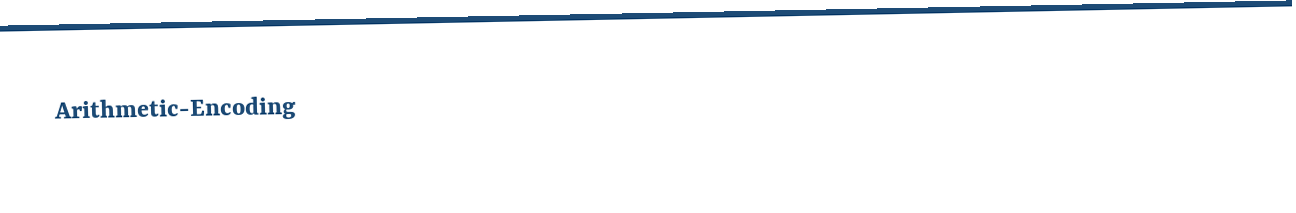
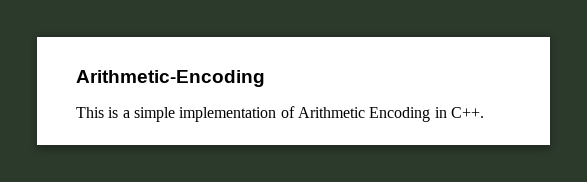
+ This is a simple implementation of Arithmetic Encoding in C++.

